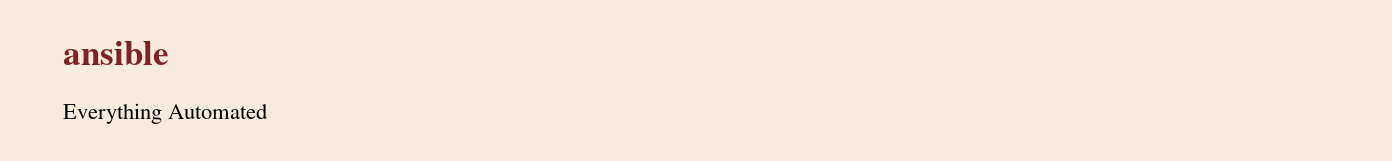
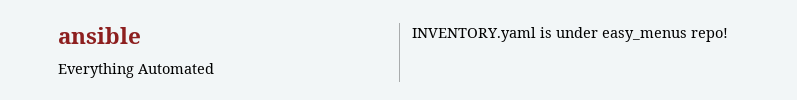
+ INVENTORY.yaml is under easy_menus repo!

